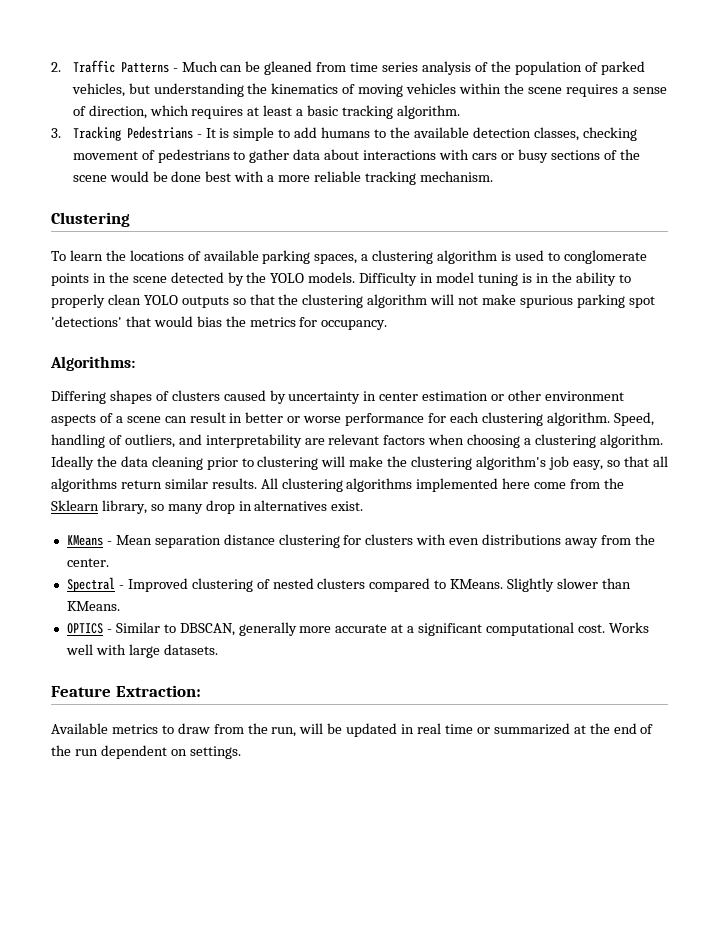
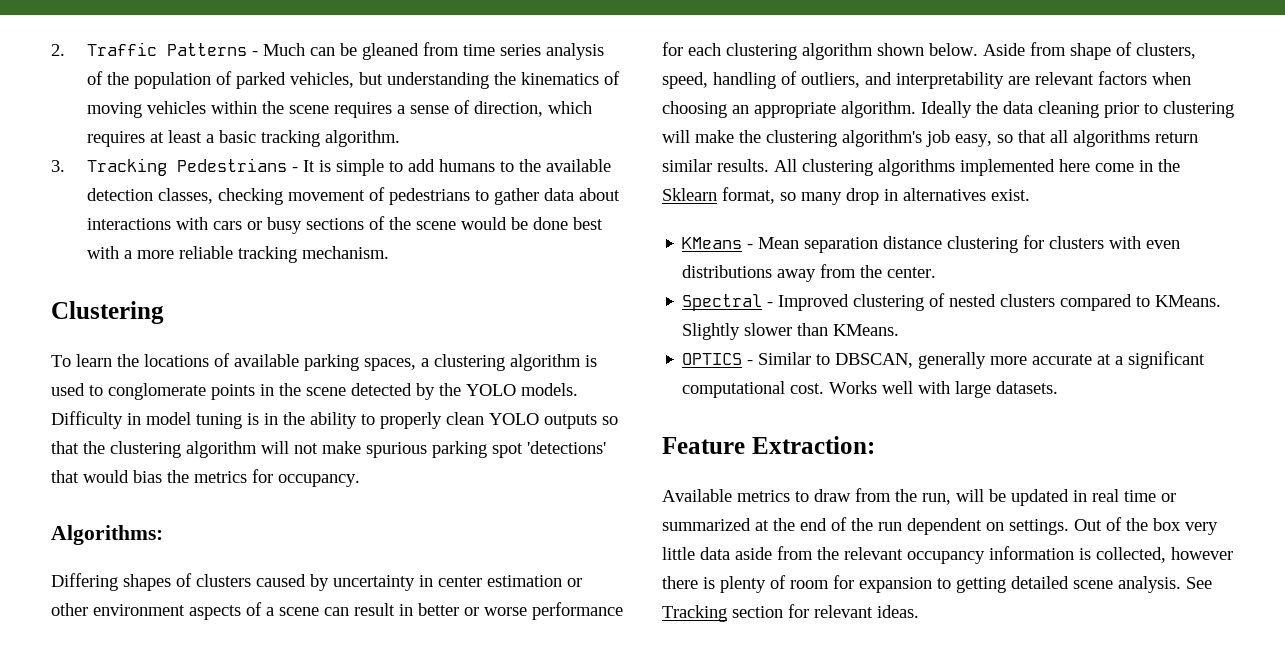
- Differing shapes of clusters caused by uncertainty in center estimation or other environment aspects of a scene can result in better or worse performance for each clustering algorithm. Speed, handling of outliers, and interpretability are relevant factors when choosing a clustering algorithm.
+ Differing shapes of clusters caused by uncertainty in center estimation or other environment aspects of a scene can result in better or worse performance for each clustering algorithm shown below. Aside from shape of clusters, speed, handling of outliers, and interpretability are relevant factors when choosing an appropriate algorithm.
- All clustering algorithms implemented here come from the Sklearn library, so many drop in alternatives exist.
+ All clustering algorithms implemented here come in the Sklearn format, so many drop in alternatives exist.
+ Out of the box very little data aside from the relevant occupancy information is collected, however there is plenty of room for expansion to getting detailed scene analysis. See Tracking section for relevant ideas.

